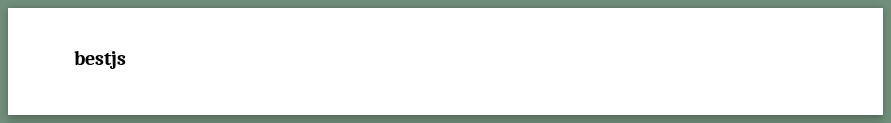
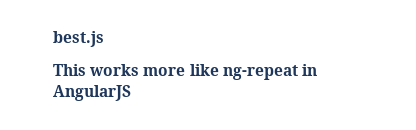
- bestjs
+ best.js
+ This works more like ng-repeat in AngularJS

